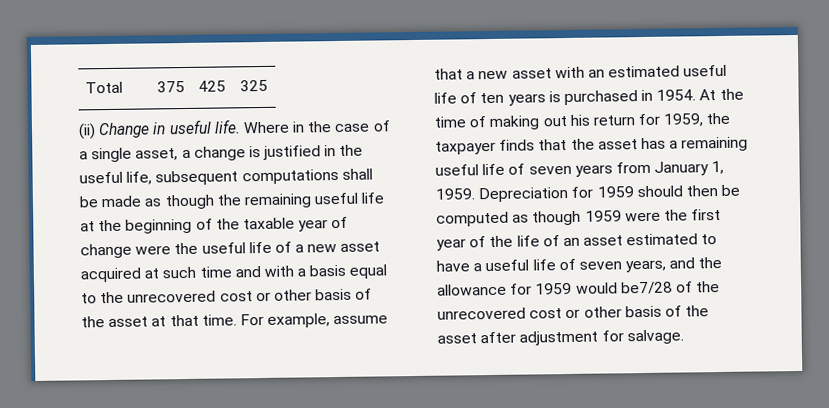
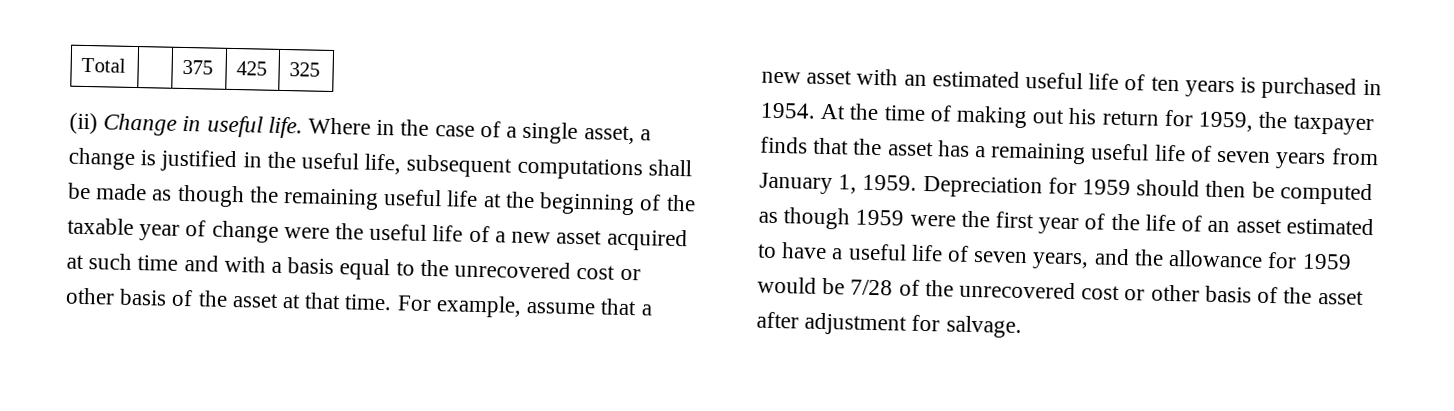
- Depreciation for 1959 should then be computed as though 1959 were the first year of the life of an asset estimated to have a useful life of seven years, and the allowance for 1959 would be7/28 of the unrecovered cost or other basis of the asset after adjustment for salvage.
+ Depreciation for 1959 should then be computed as though 1959 were the first year of the life of an asset estimated to have a useful life of seven years, and the allowance for 1959 would be 7/28 of the unrecovered cost or other basis of the asset after adjustment for salvage.

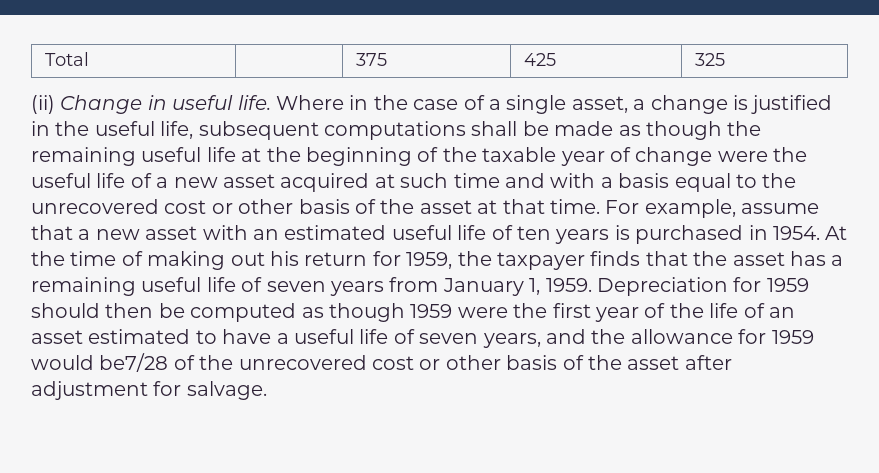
- Depreciation for 1959 should then be computed as though 1959 were the first year of the life of an asset estimated to have a useful life of seven years, and the allowance for 1959 would be 7/28 of the unrecovered cost or other basis of the asset after adjustment for salvage.
+ Depreciation for 1959 should then be computed as though 1959 were the first year of the life of an asset estimated to have a useful life of seven years, and the allowance for 1959 would be7/28 of the unrecovered cost or other basis of the asset after adjustment for salvage.

